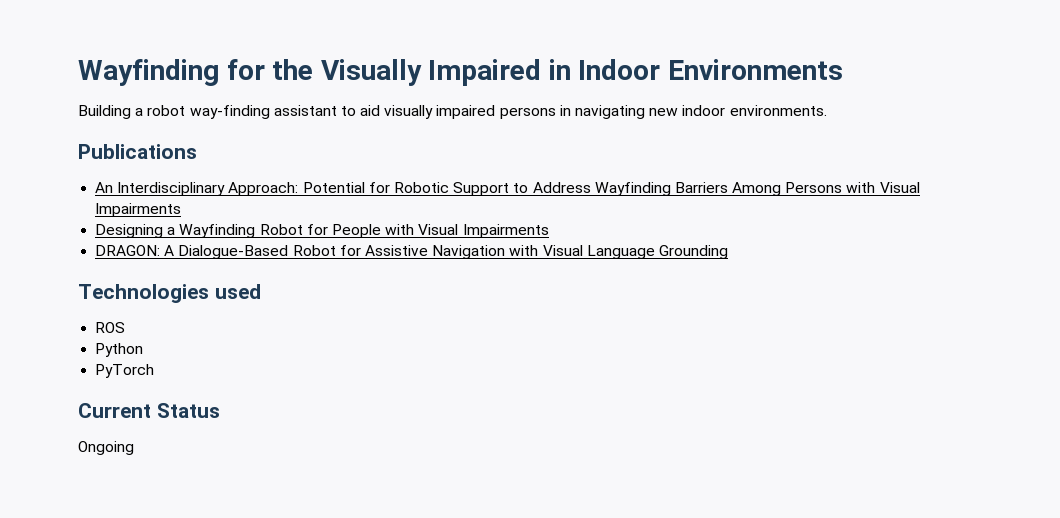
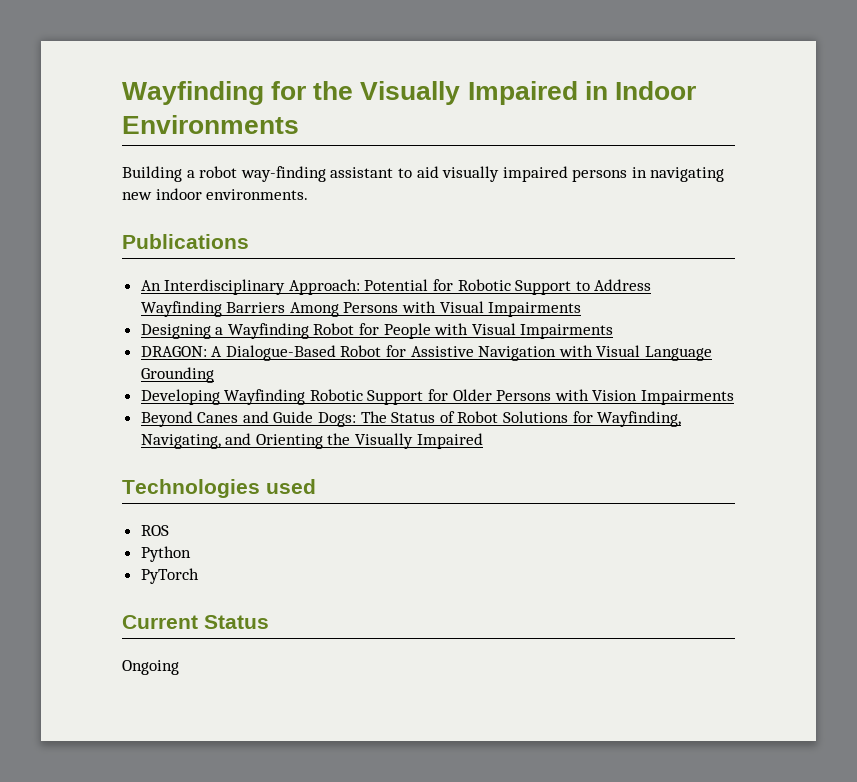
+ Developing Wayfinding Robotic Support for Older Persons with Vision Impairments
+ Beyond Canes and Guide Dogs: The Status of Robot Solutions for Wayfinding, Navigating, and Orienting the Visually Impaired

